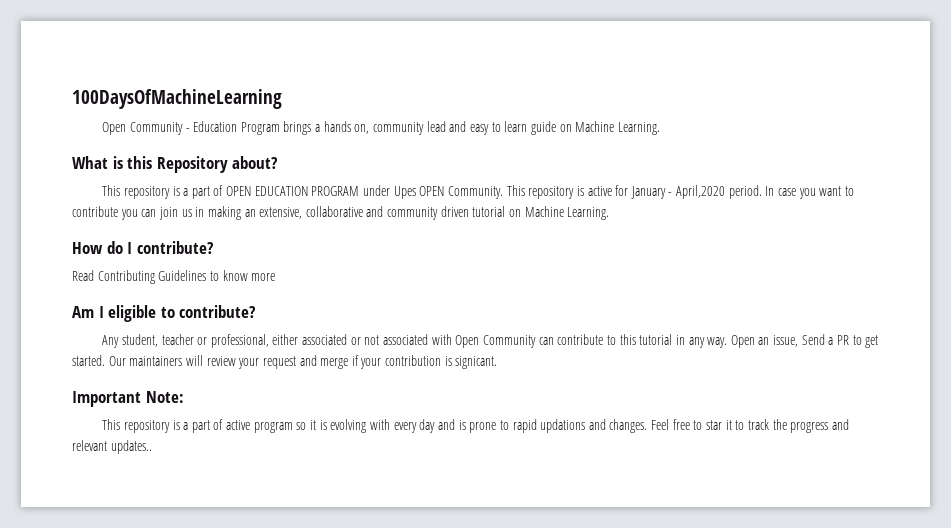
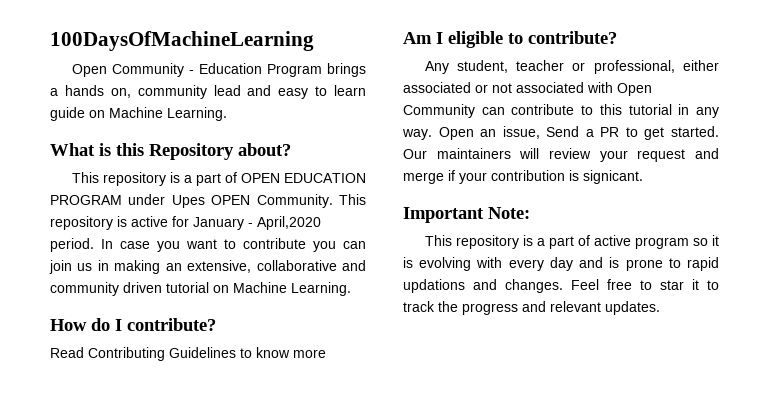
- Feel free to star it to track the progress and relevant updates..
+ Feel free to star it to track the progress and relevant updates.

